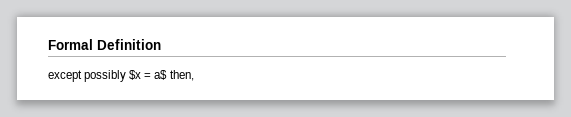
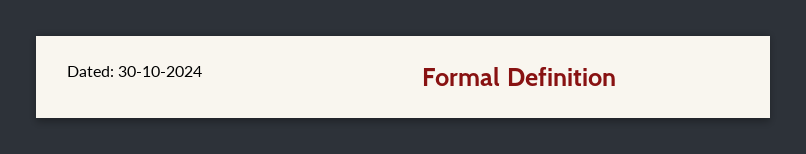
+ Dated: 30-10-2024
- except possibly $x = a$ then,

